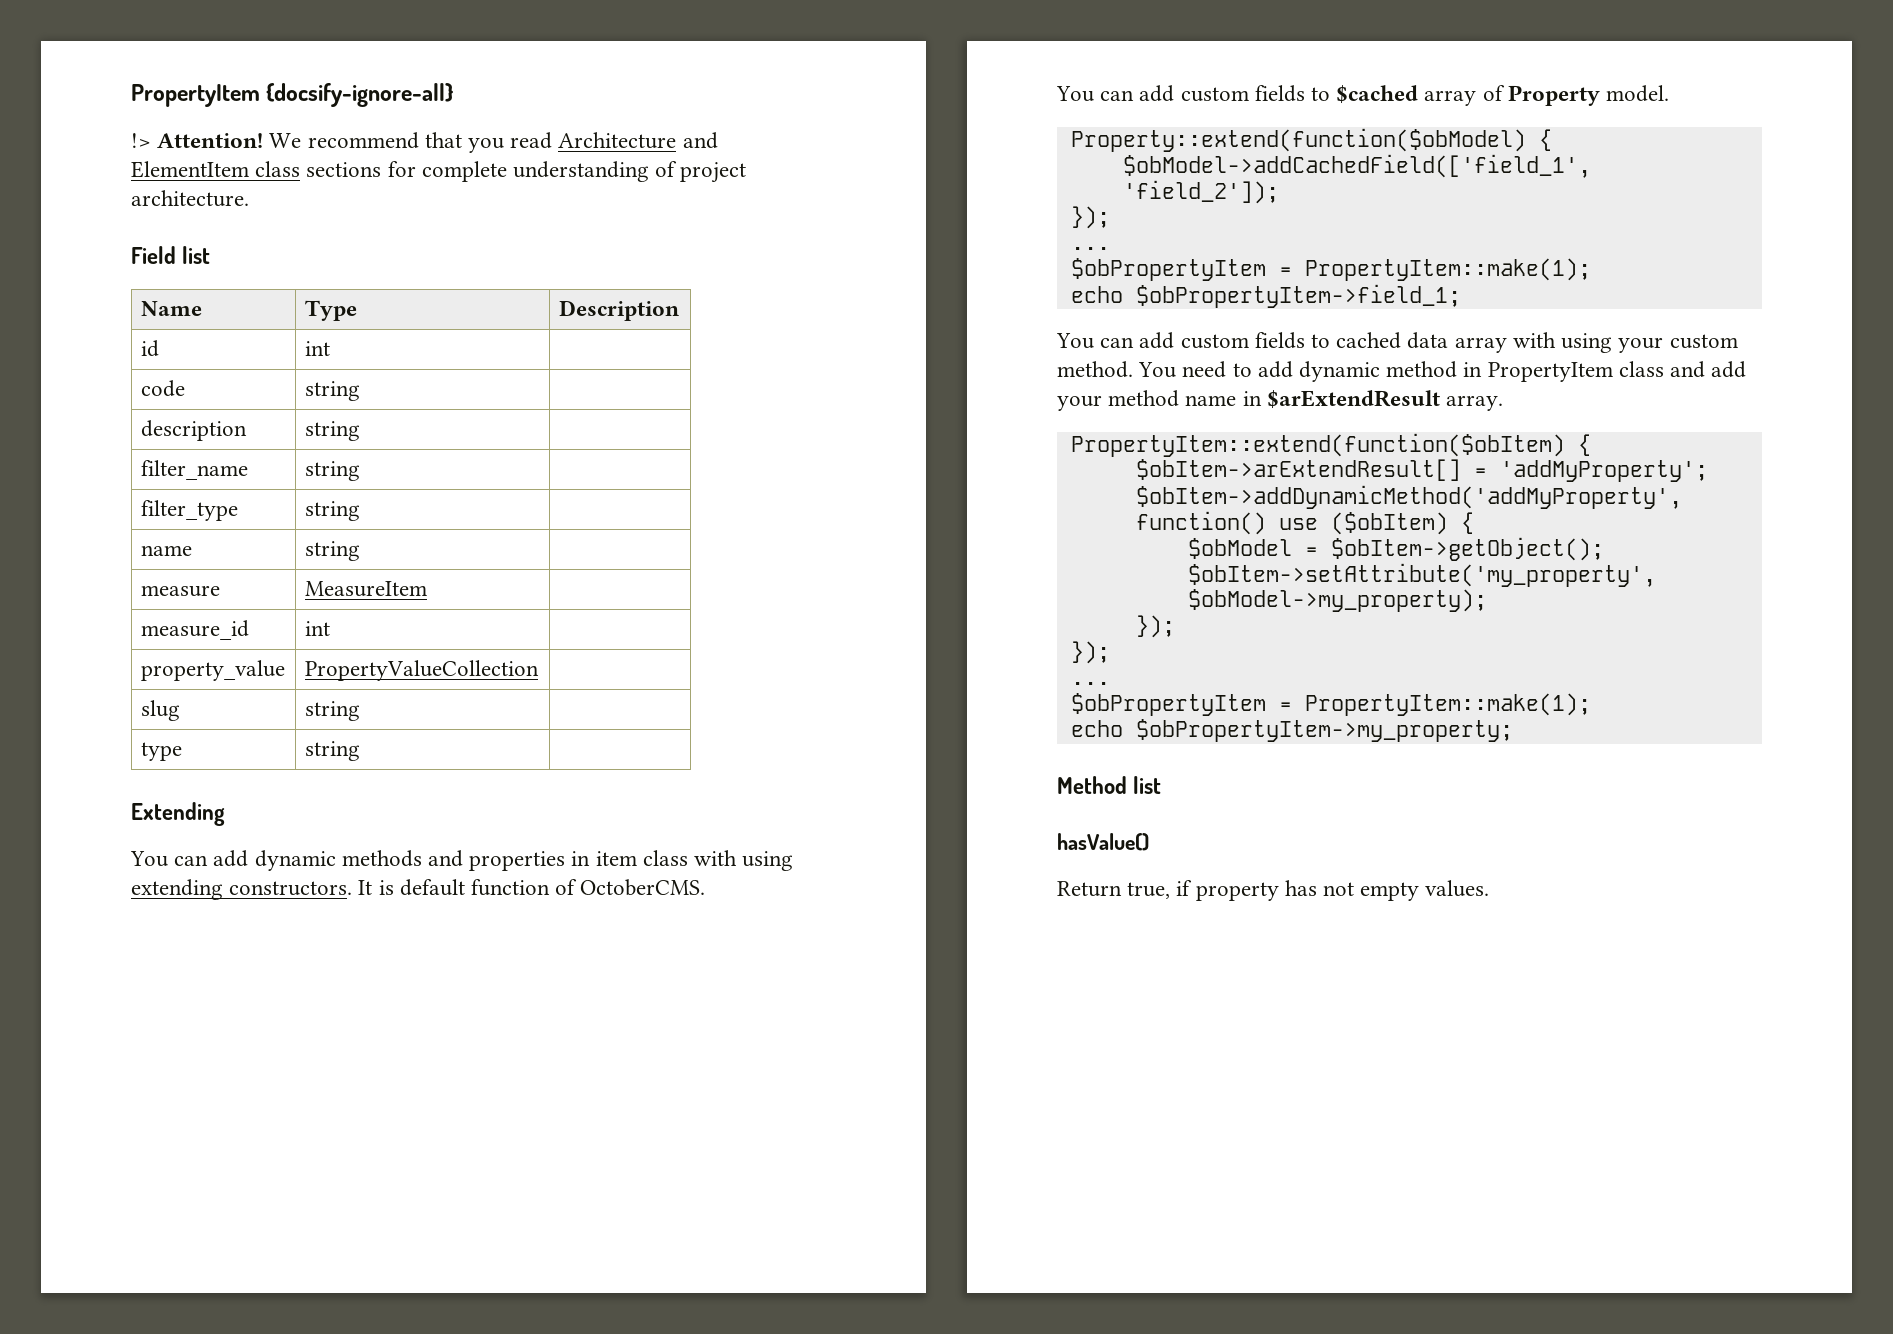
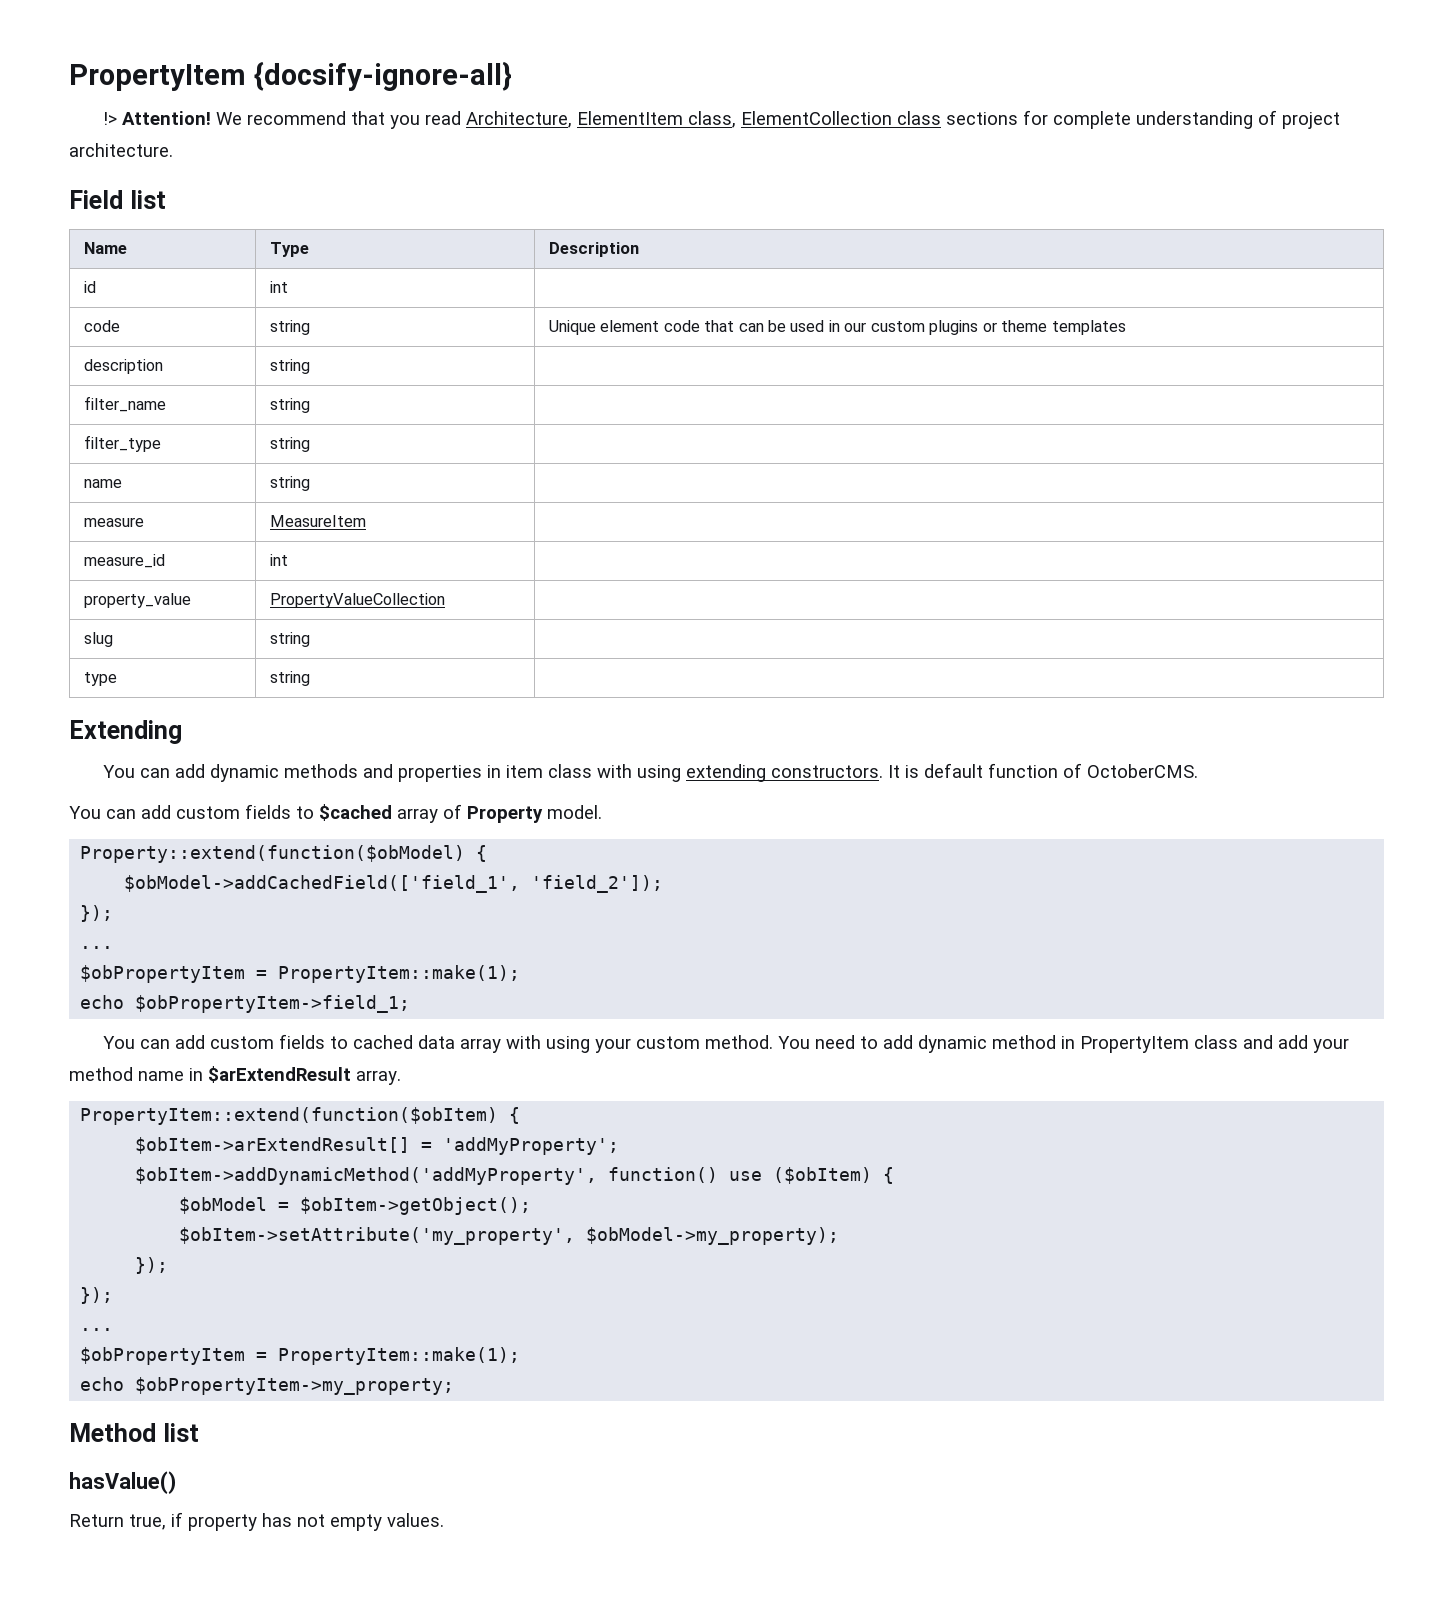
- We recommend that you read Architecture and ElementItem class sections for complete understanding of project architecture.
+ We recommend that you read Architecture, ElementItem class, ElementCollection class sections for complete understanding of project architecture.
- code | string |
+ code | string | Unique element code that can be used in our custom plugins or theme templates

